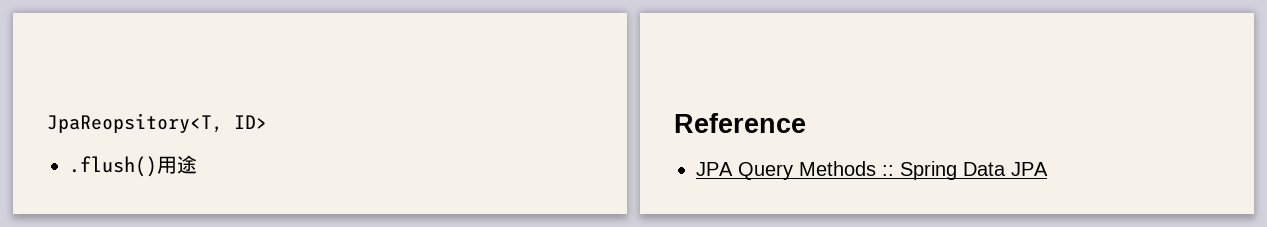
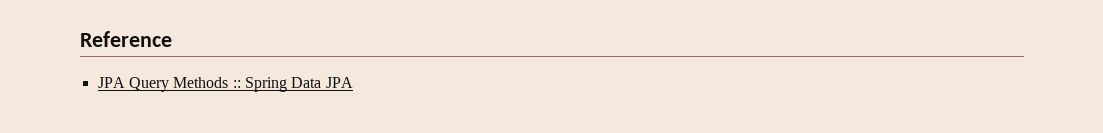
- JpaReopsitory<T, ID>
- .flush()用途

